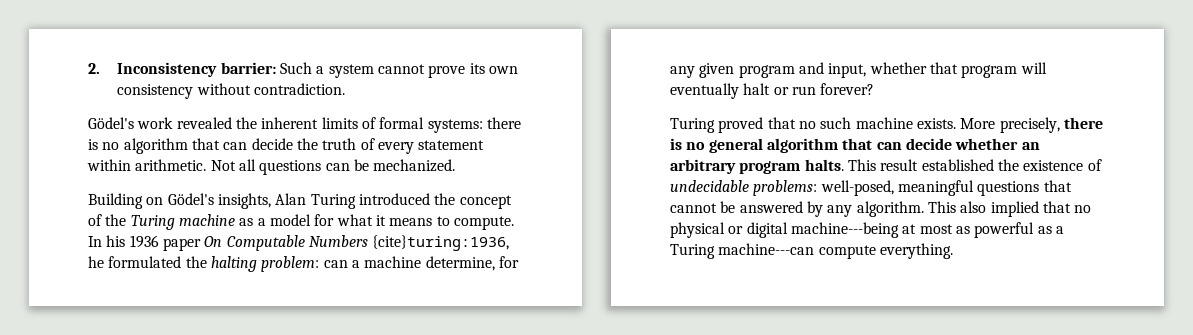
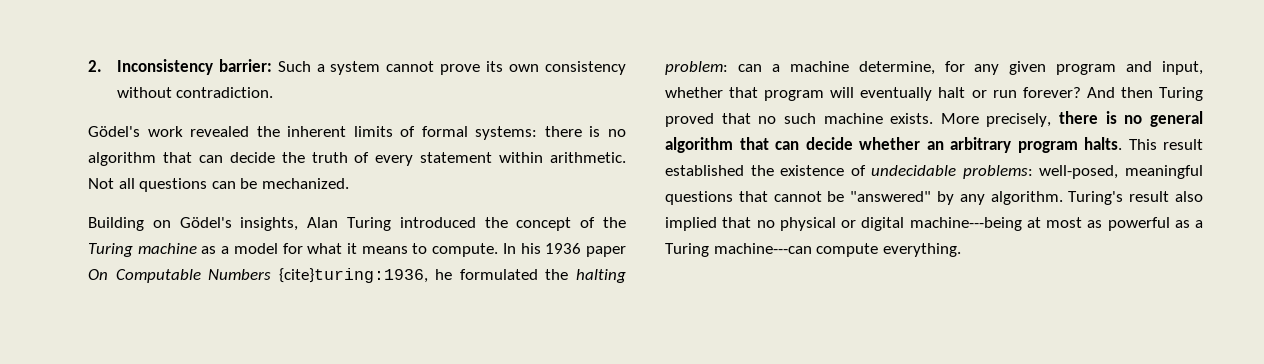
- In his 1936 paper On Computable Numbers {cite}turing:1936, he formulated the halting problem: can a machine determine, for any given program and input, whether that program will eventually halt or run forever?
- Turing proved that no such machine exists.
+ In his 1936 paper On Computable Numbers {cite}turing:1936, he formulated the halting problem: can a machine determine, for any given program and input, whether that program will eventually halt or run forever? And then Turing proved that no such machine exists.
- This result established the existence of undecidable problems: well-posed, meaningful questions that cannot be answered by any algorithm.
+ This result established the existence of undecidable problems: well-posed, meaningful questions that cannot be "answered" by any algorithm.
- This also implied that no physical or digital machine---being at most as powerful as a Turing machine---can compute everything.
+ Turing's result also implied that no physical or digital machine---being at most as powerful as a Turing machine---can compute everything.

